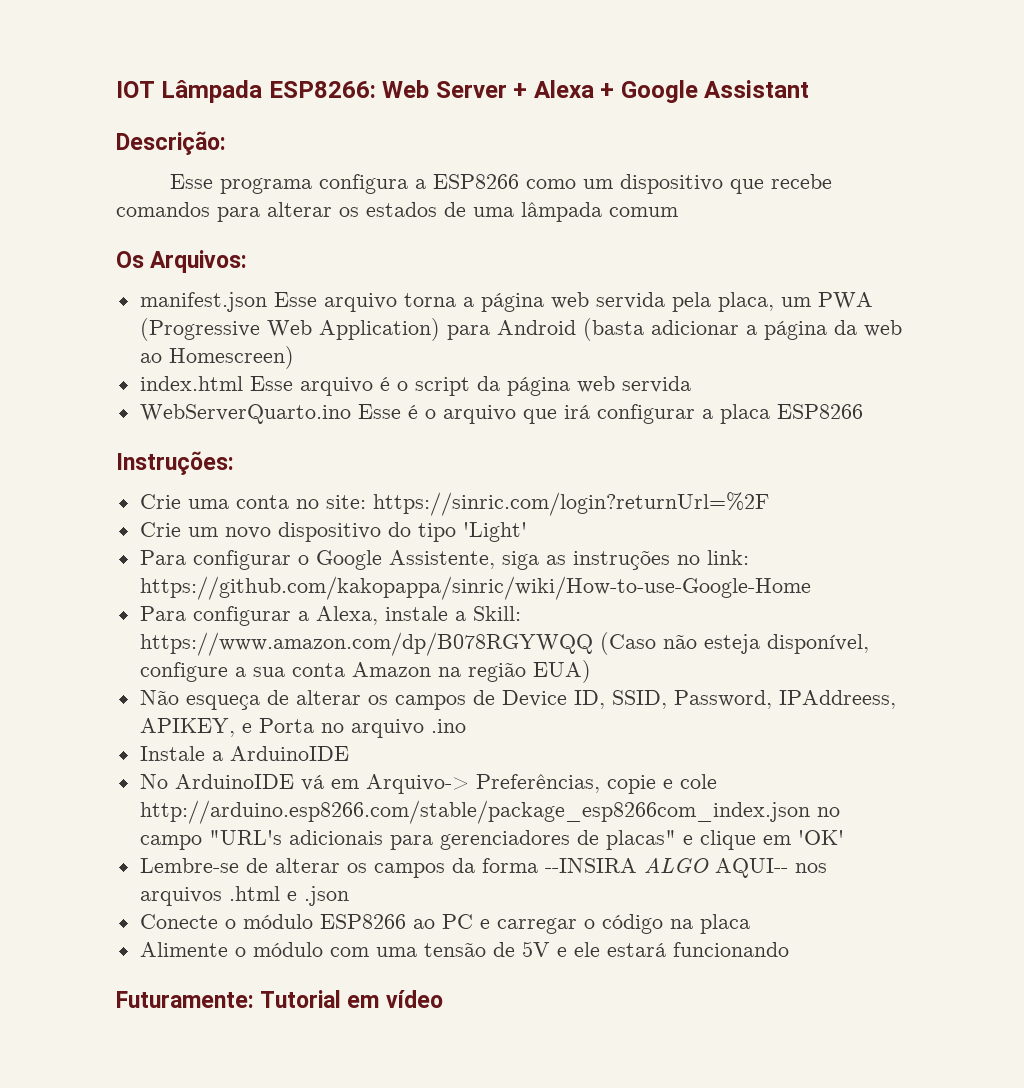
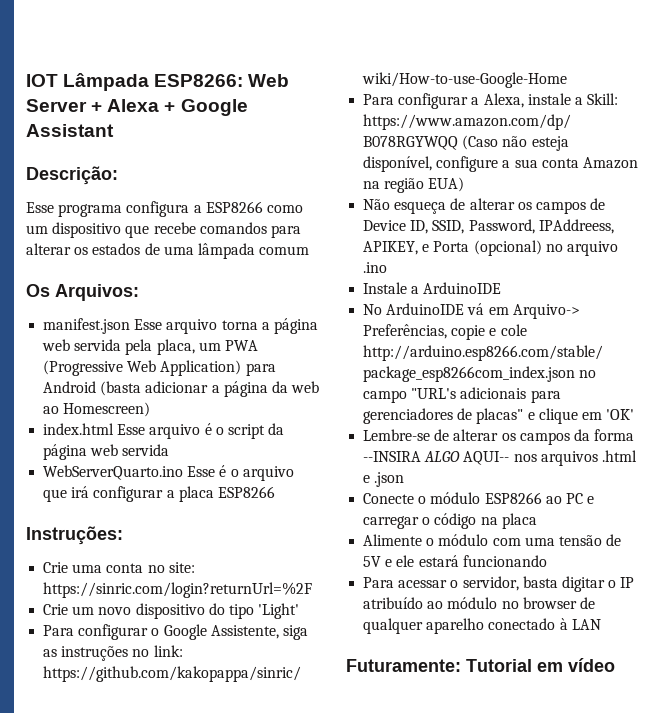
- Não esqueça de alterar os campos de Device ID, SSID, Password, IPAddreess, APIKEY, e Porta no arquivo .ino
+ Não esqueça de alterar os campos de Device ID, SSID, Password, IPAddreess, APIKEY, e Porta (opcional) no arquivo .ino
+ Para acessar o servidor, basta digitar o IP atribuído ao módulo no browser de qualquer aparelho conectado à LAN

